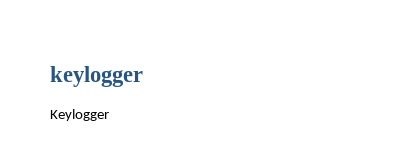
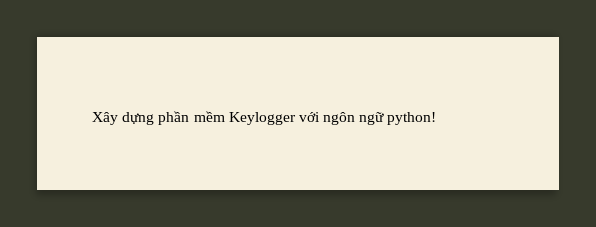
- keylogger
- Keylogger
+ Xây dựng phần mềm Keylogger với ngôn ngữ python!

